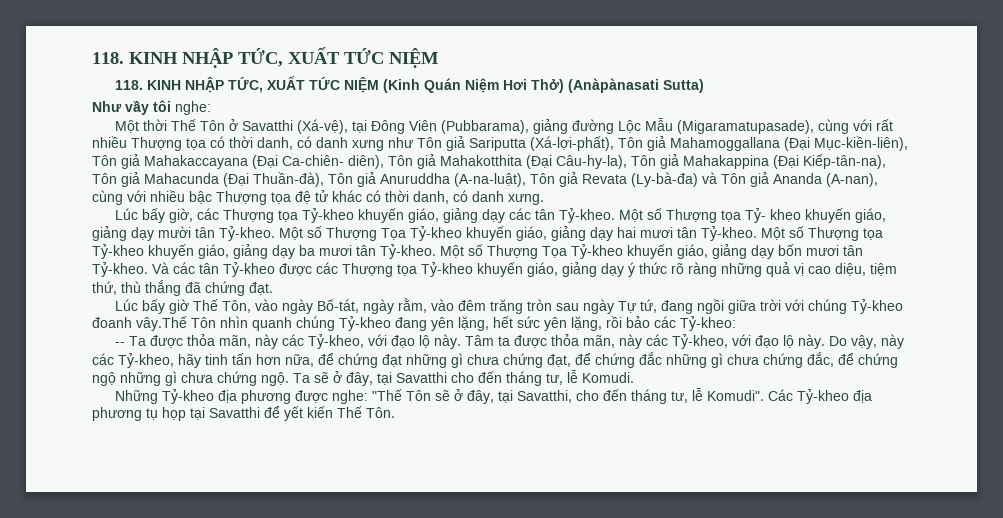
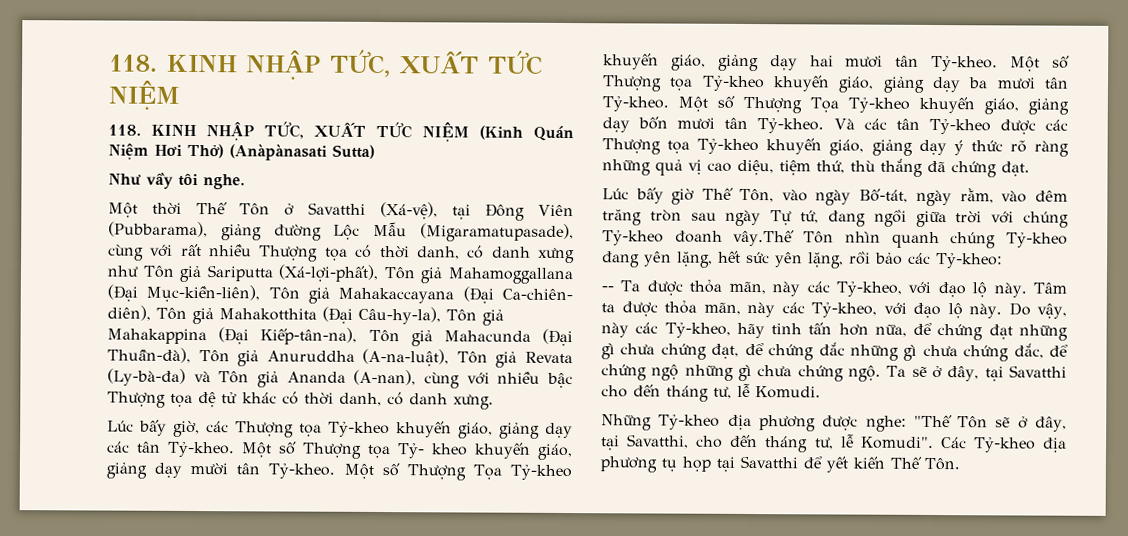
- Như vầy tôi nghe:
+ Như vầy tôi nghe.

